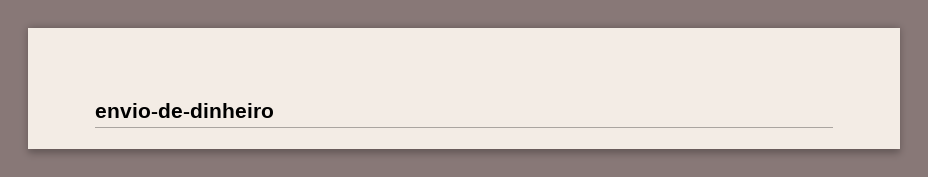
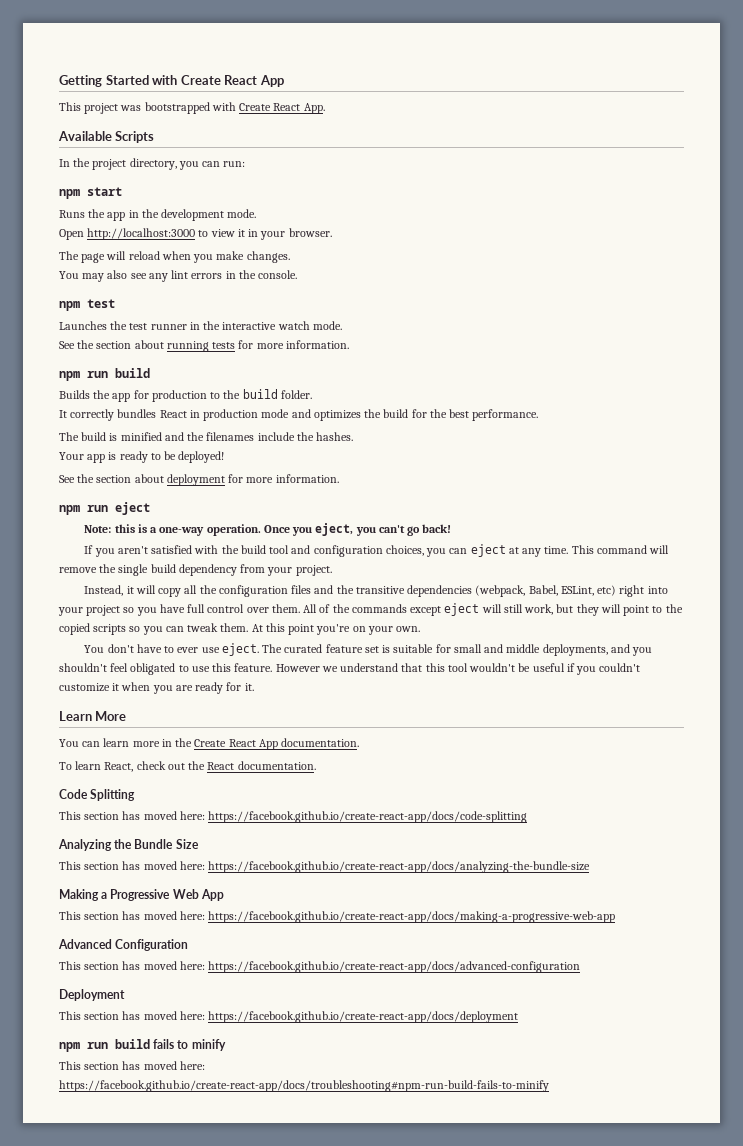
- envio-de-dinheiro
+ Getting Started with Create React App
+ This project was bootstrapped with Create React App.
+ Available Scripts
+ In the project directory, you can run:
+ npm start
+ Runs the app in the development mode.
+ Open http://localhost:3000 to view it in your browser.
+ The page will reload when you make changes.
+ You may also see any lint errors in the console.
+ npm test
+ Launches the test runner in the interactive watch mode.
+ See the section about running tests for more information.
+ npm run build
+ Builds the app for production to the build folder.
+ It correctly bundles React in production mode and optimizes the build for the best performance.
+ The build is minified and the filenames include the hashes.
+ Your app is ready to be deployed!
+ See the section about deployment for more information.
+ npm run eject
+ Note: this is a one-way operation. Once you eject, you can't go back!
+ If you aren't satisfied with the build tool and configuration choices, you can eject at any time. This command will remove the single build dependency from your project.
+ Instead, it will copy all the configuration files and the transitive dependencies (webpack, Babel, ESLint, etc) right into your project so you have full control over them. All of the commands except eject will still work, but they will point to the copied scripts so you can tweak them. At this point you're on your own.
+ You don't have to ever use eject. The curated feature set is suitable for small and middle deployments, and you shouldn't feel obligated to use this feature. However we understand that this tool wouldn't be useful if you couldn't customize it when you are ready for it.
+ Learn More
+ You can learn more in the Create React App documentation.
+ To learn React, check out the React documentation.
+ Code Splitting
+ This section has moved here: https://facebook.github.io/create-react-app/docs/code-splitting
+ Analyzing the Bundle Size
+ This section has moved here: https://facebook.github.io/create-react-app/docs/analyzing-the-bundle-size
+ Making a Progressive Web App
+ This section has moved here: https://facebook.github.io/create-react-app/docs/making-a-progressive-web-app
+ Advanced Configuration
+ This section has moved here: https://facebook.github.io/create-react-app/docs/advanced-configuration
+ Deployment
+ This section has moved here: https://facebook.github.io/create-react-app/docs/deployment
+ npm run build fails to minify
+ This section has moved here: https://facebook.github.io/create-react-app/docs/troubleshooting#npm-run-build-fails-to-minify

